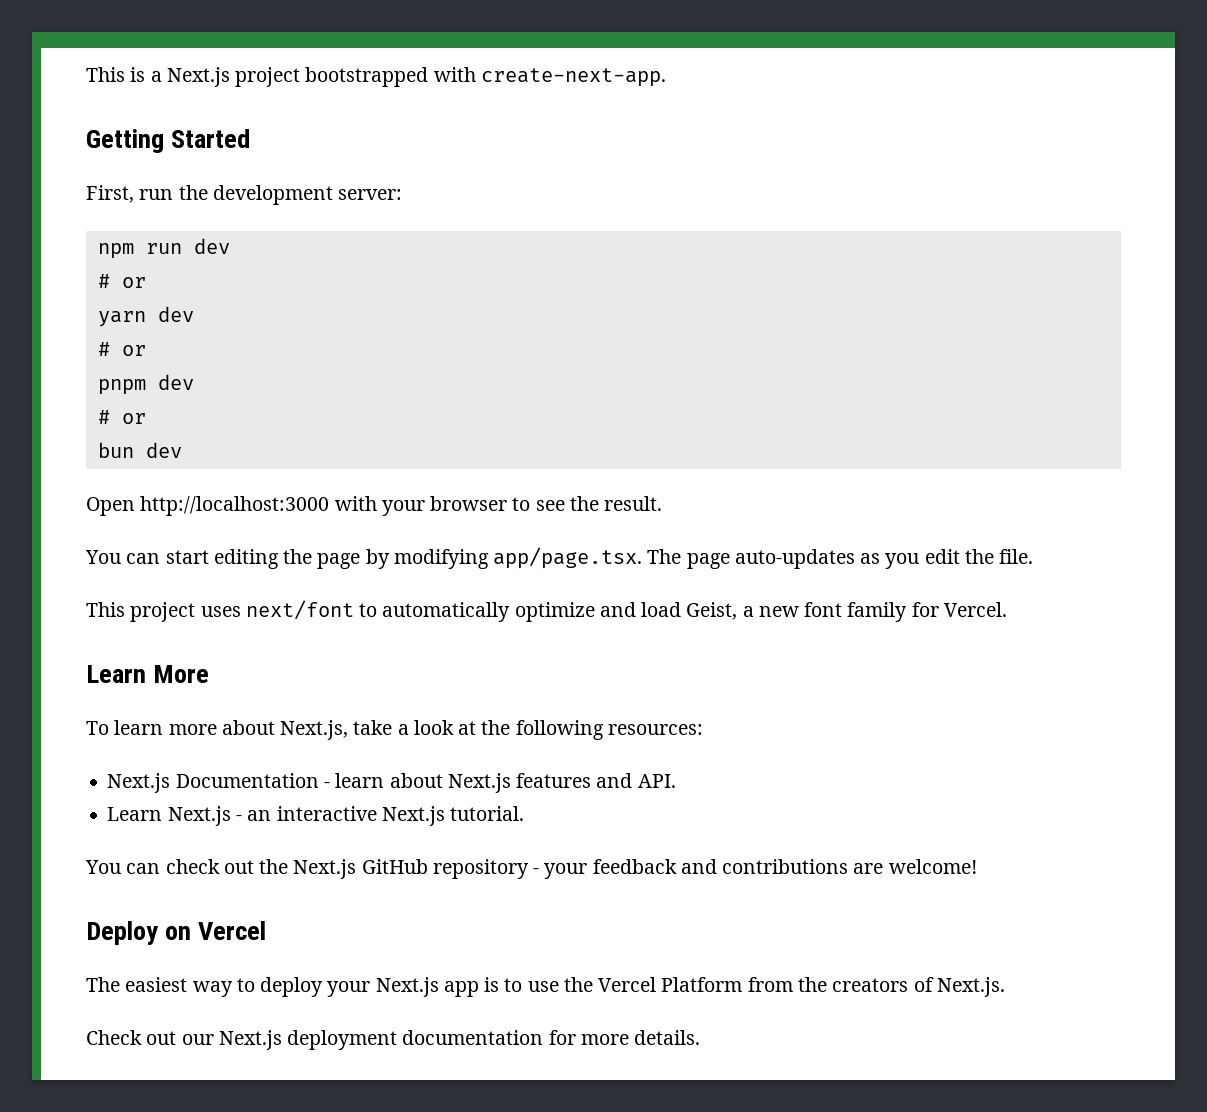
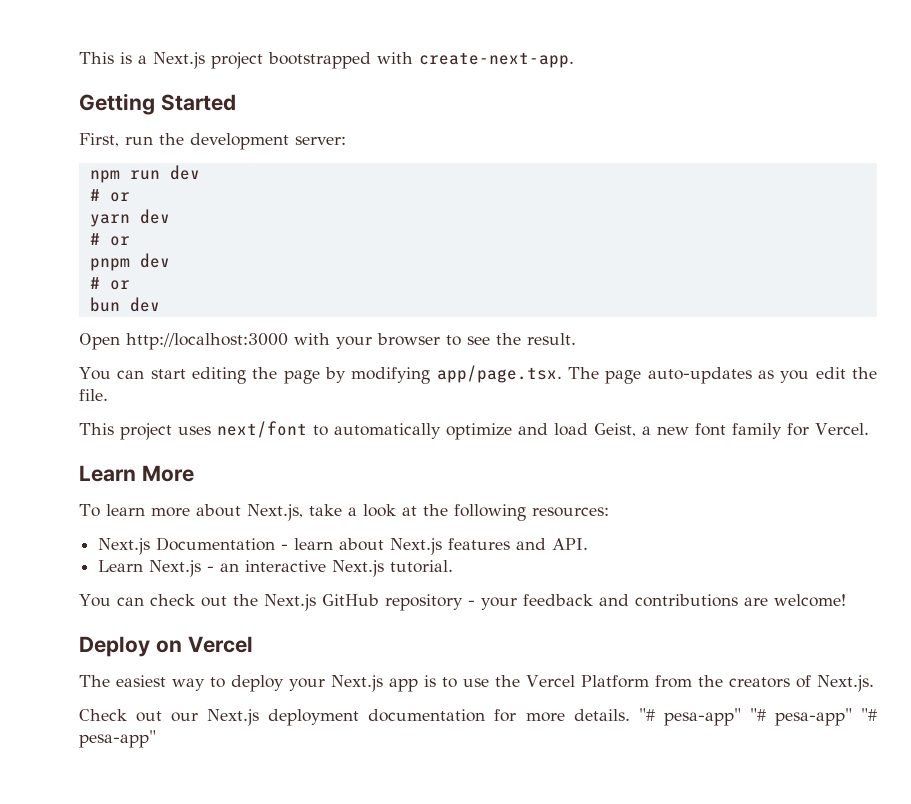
+ "# pesa-app" "# pesa-app" "# pesa-app"

